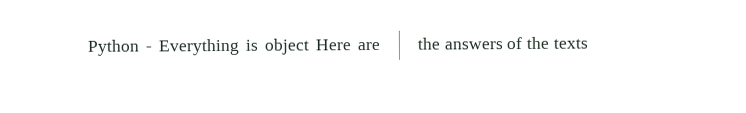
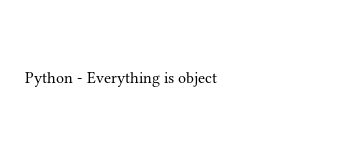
- Python - Everything is object Here are the answers of the texts
+ Python - Everything is object

